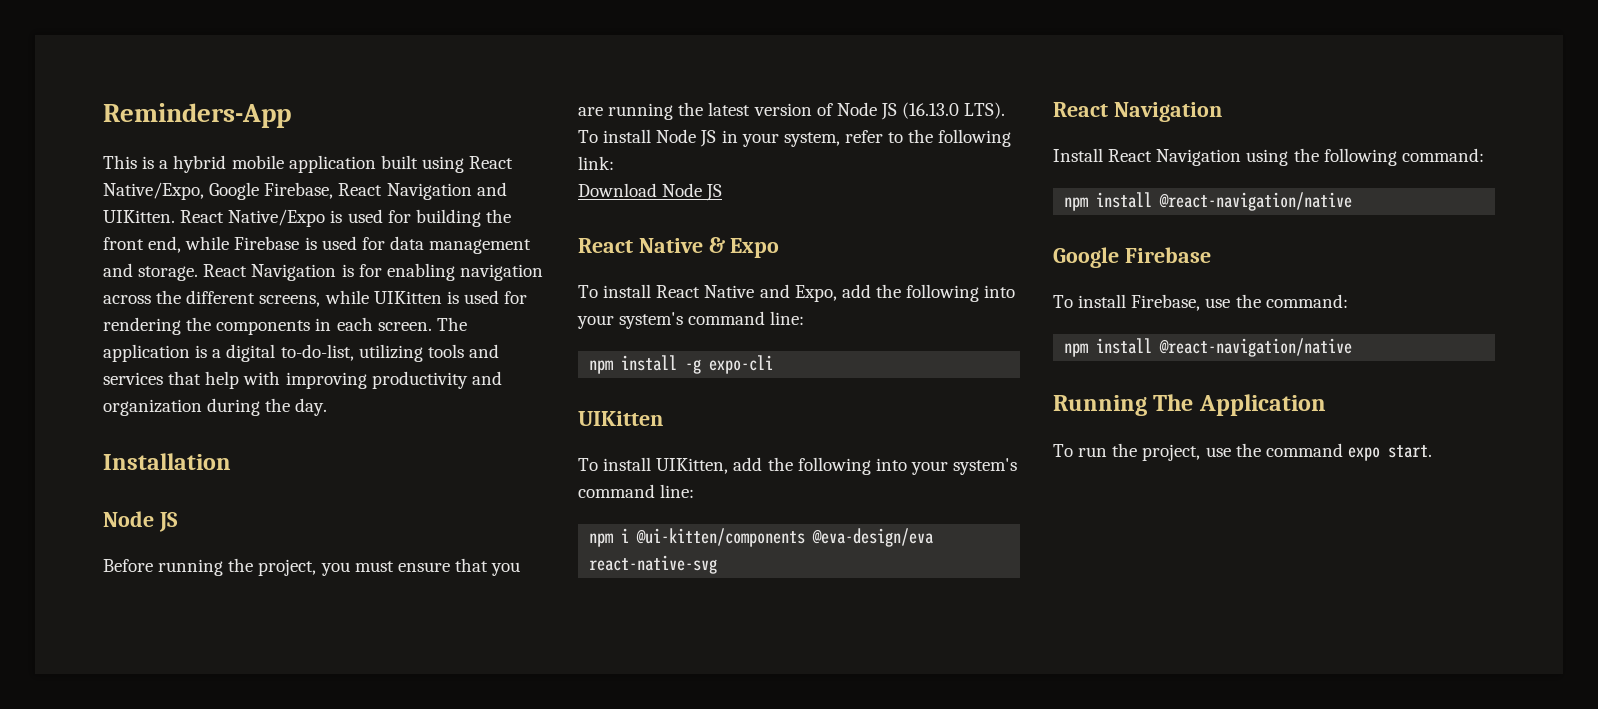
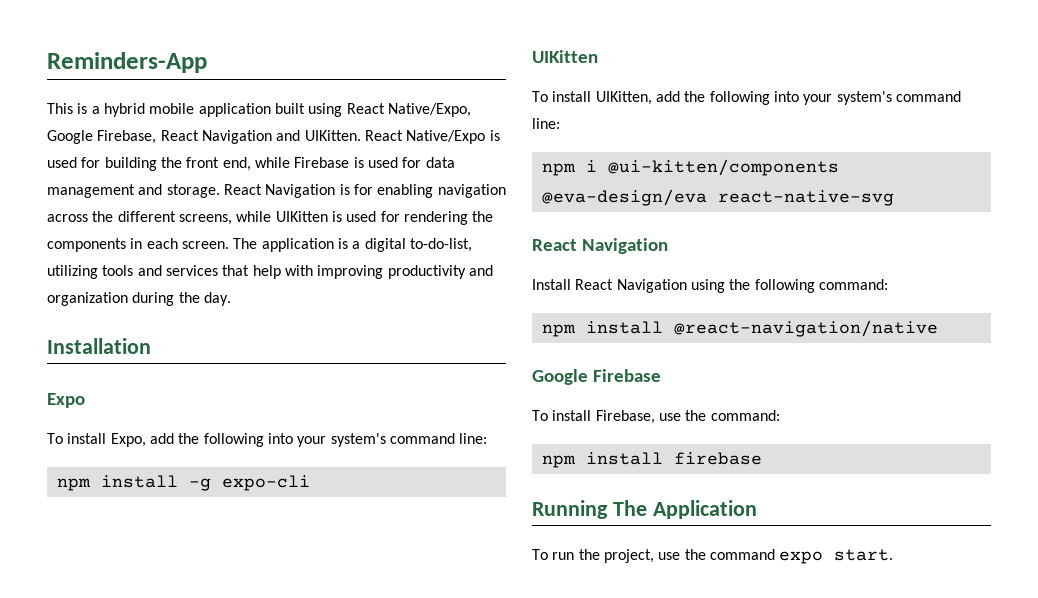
  Installation
- Node JS
- Before running the project, you must ensure that you are running the latest version of Node JS (16.13.0 LTS). To install Node JS in your system, refer to the following link:
- Download Node JS
- React Native & Expo
+ Expo
- To install React Native and Expo, add the following into your system's command line:
+ To install Expo, add the following into your system's command line:
  To install Firebase, use the command:
- npm install @react-navigation/native
+ npm install firebase

